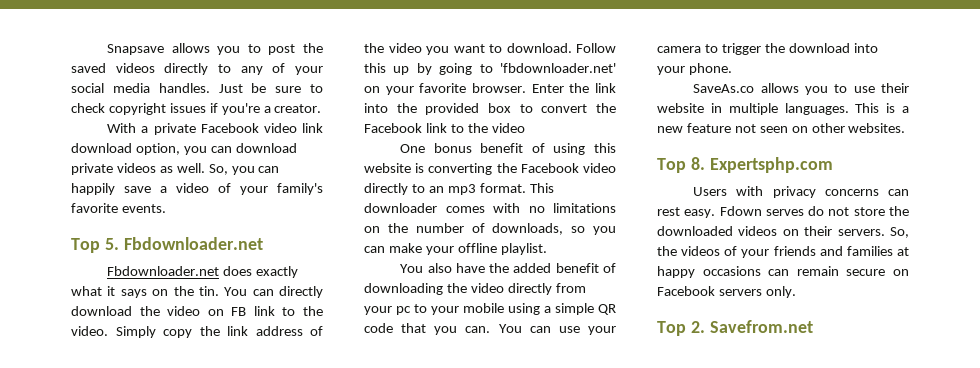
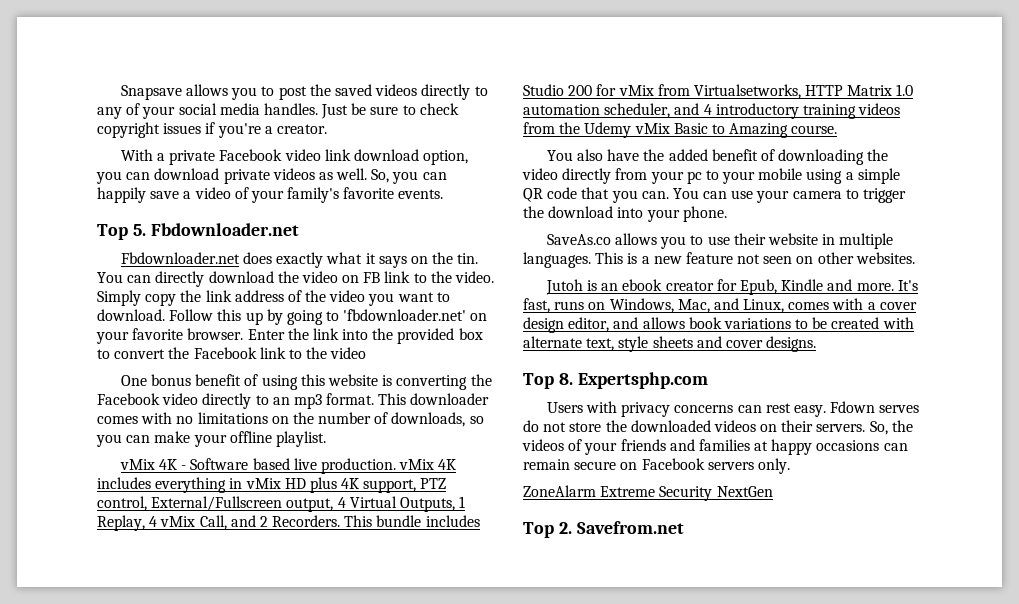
+ vMix 4K - Software based live production. vMix 4K includes everything in vMix HD plus 4K support, PTZ control, External/Fullscreen output, 4 Virtual Outputs, 1 Replay, 4 vMix Call, and 2 Recorders. This bundle includes Studio 200 for vMix from Virtualsetworks, HTTP Matrix 1.0 automation scheduler, and 4 introductory training videos from the Udemy vMix Basic to Amazing course.
+ Jutoh is an ebook creator for Epub, Kindle and more. It's fast, runs on Windows, Mac, and Linux, comes with a cover design editor, and allows book variations to be created with alternate text, style sheets and cover designs.
+ ZoneAlarm Extreme Security NextGen

